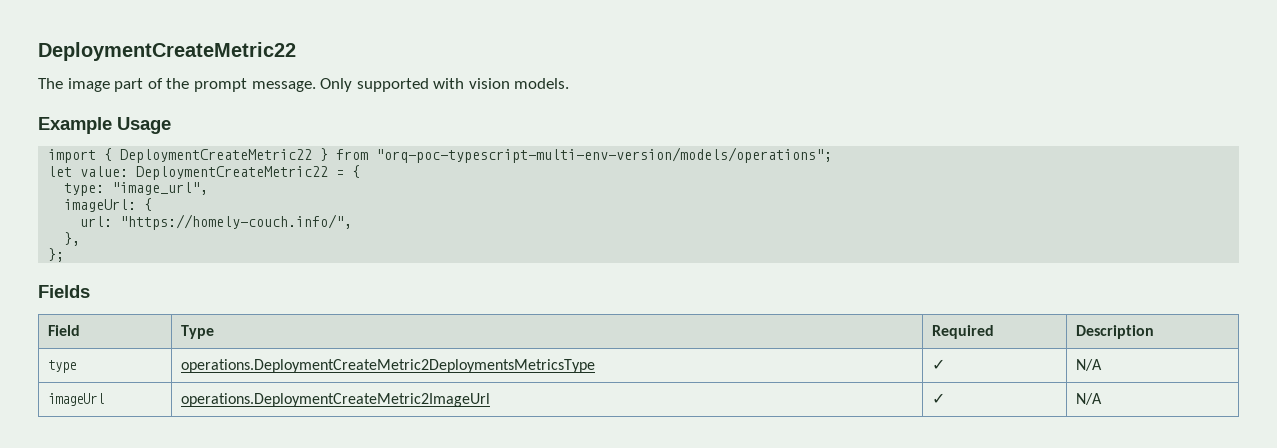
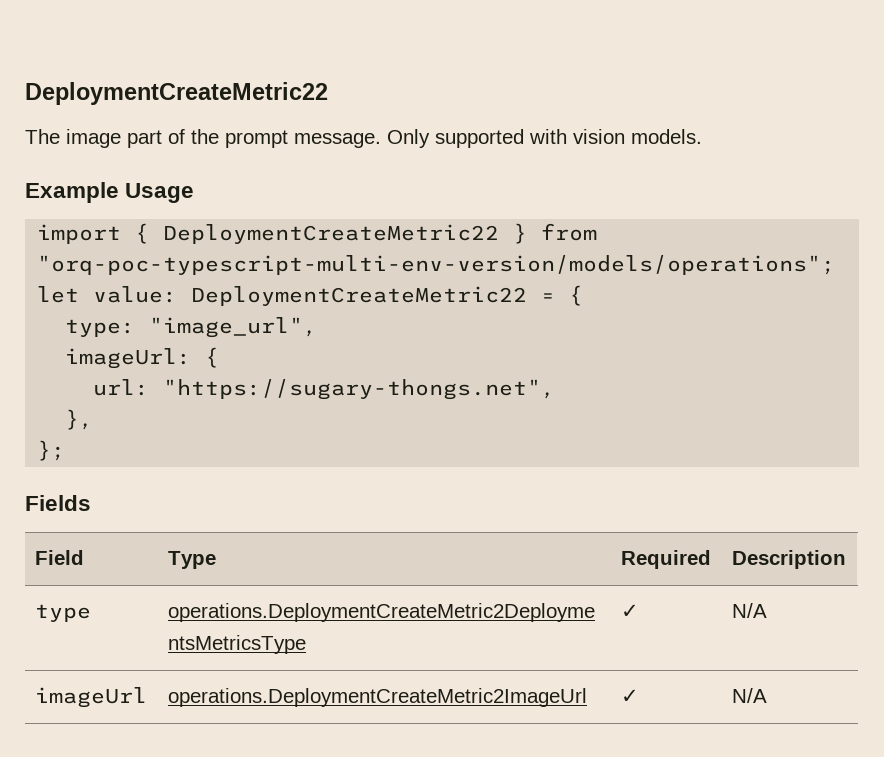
- url: "https://homely-couch.info/",
+ url: "https://sugary-thongs.net",

